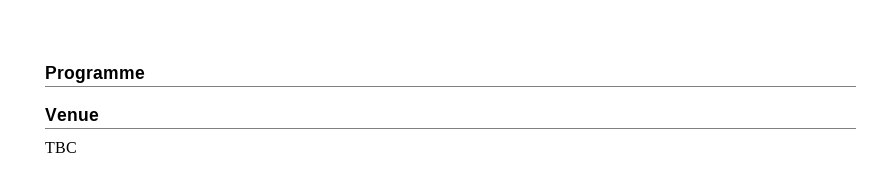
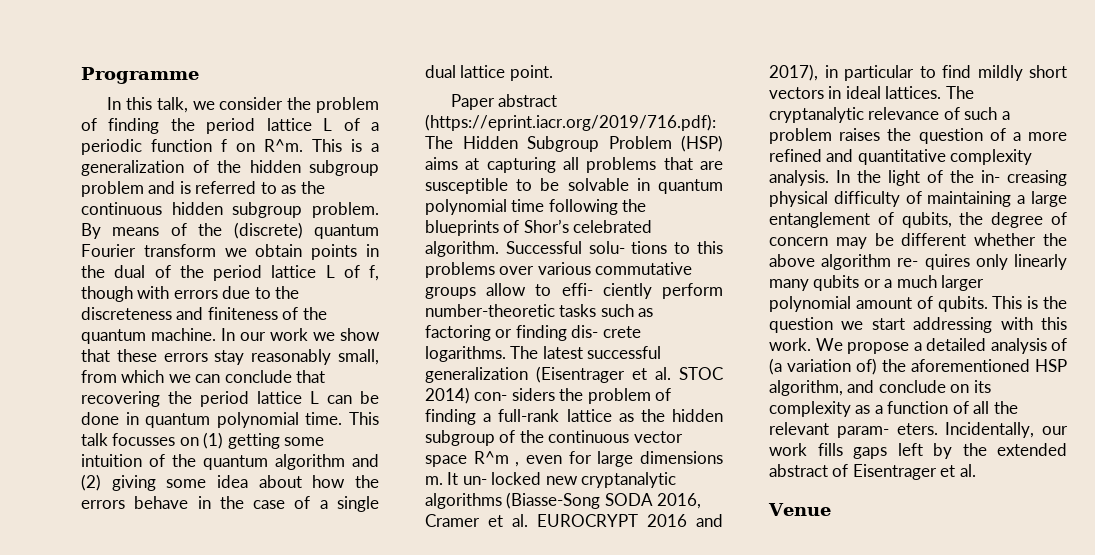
+ In this talk, we consider the problem of finding the period lattice L of a periodic function f on R^m. This is a generalization of the hidden subgroup problem and is referred to as the continuous hidden subgroup problem. By means of the (discrete) quantum Fourier transform we obtain points in the dual of the period lattice L of f, though with errors due to the discreteness and finiteness of the quantum machine. In our work we show that these errors stay reasonably small, from which we can conclude that recovering the period lattice L can be done in quantum polynomial time. This talk focusses on (1) getting some intuition of the quantum algorithm and (2) giving some idea about how the errors behave in the case of a single dual lattice point.
+ Paper abstract (https://eprint.iacr.org/2019/716.pdf): The Hidden Subgroup Problem (HSP) aims at capturing all problems that are susceptible to be solvable in quantum polynomial time following the blueprints of Shor’s celebrated algorithm. Successful solu- tions to this problems over various commutative groups allow to effi- ciently perform number-theoretic tasks such as factoring or finding dis- crete logarithms. The latest successful generalization (Eisentrager et al. STOC 2014) con- siders the problem of finding a full-rank lattice as the hidden subgroup of the continuous vector space R^m , even for large dimensions m. It un- locked new cryptanalytic algorithms (Biasse-Song SODA 2016, Cramer et al. EUROCRYPT 2016 and 2017), in particular to find mildly short vectors in ideal lattices. The cryptanalytic relevance of such a problem raises the question of a more refined and quantitative complexity analysis. In the light of the in- creasing physical difficulty of maintaining a large entanglement of qubits, the degree of concern may be different whether the above algorithm re- quires only linearly many qubits or a much larger polynomial amount of qubits. This is the question we start addressing with this work. We propose a detailed analysis of (a variation of) the aforementioned HSP algorithm, and conclude on its complexity as a function of all the relevant param- eters. Incidentally, our work fills gaps left by the extended abstract of Eisentrager et al.
- TBC

